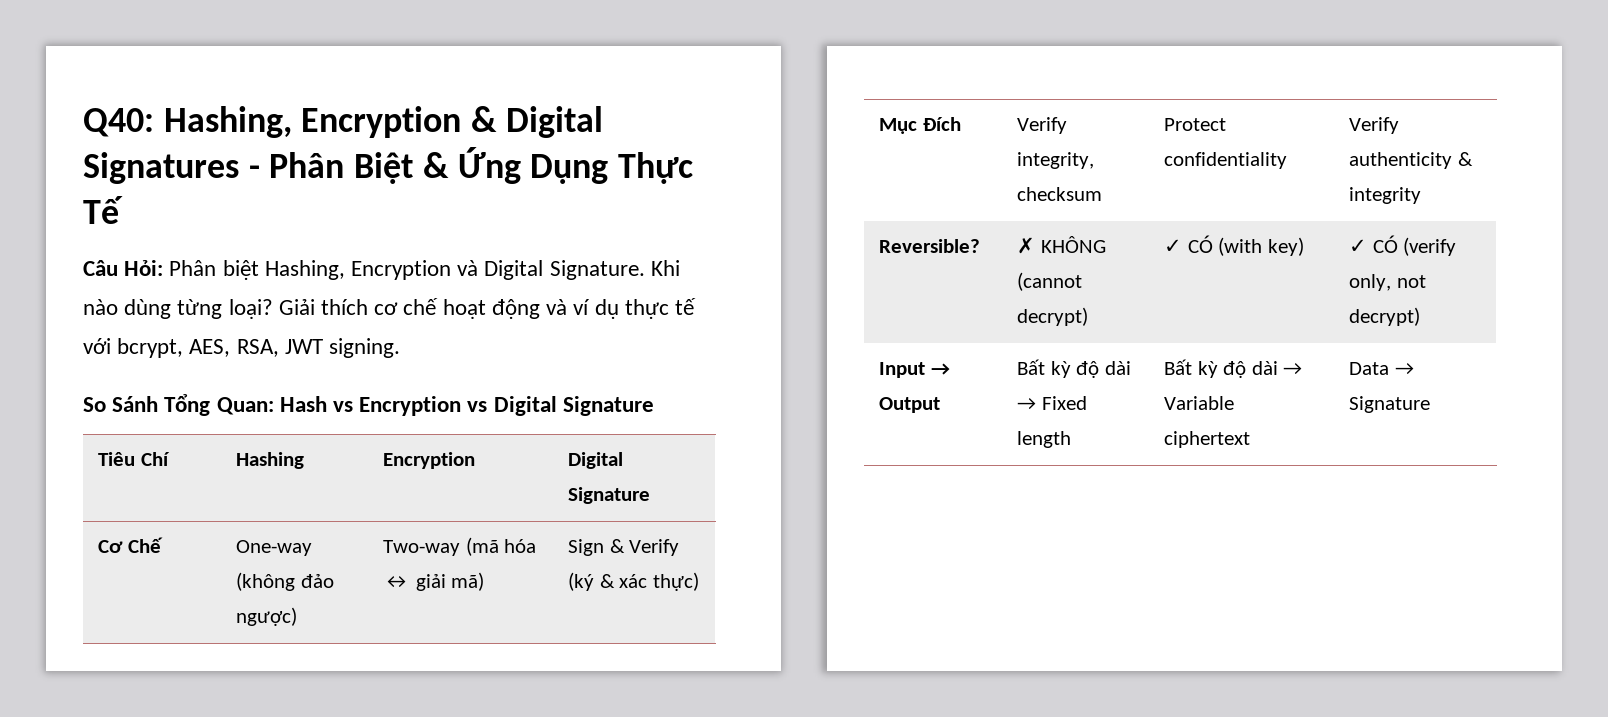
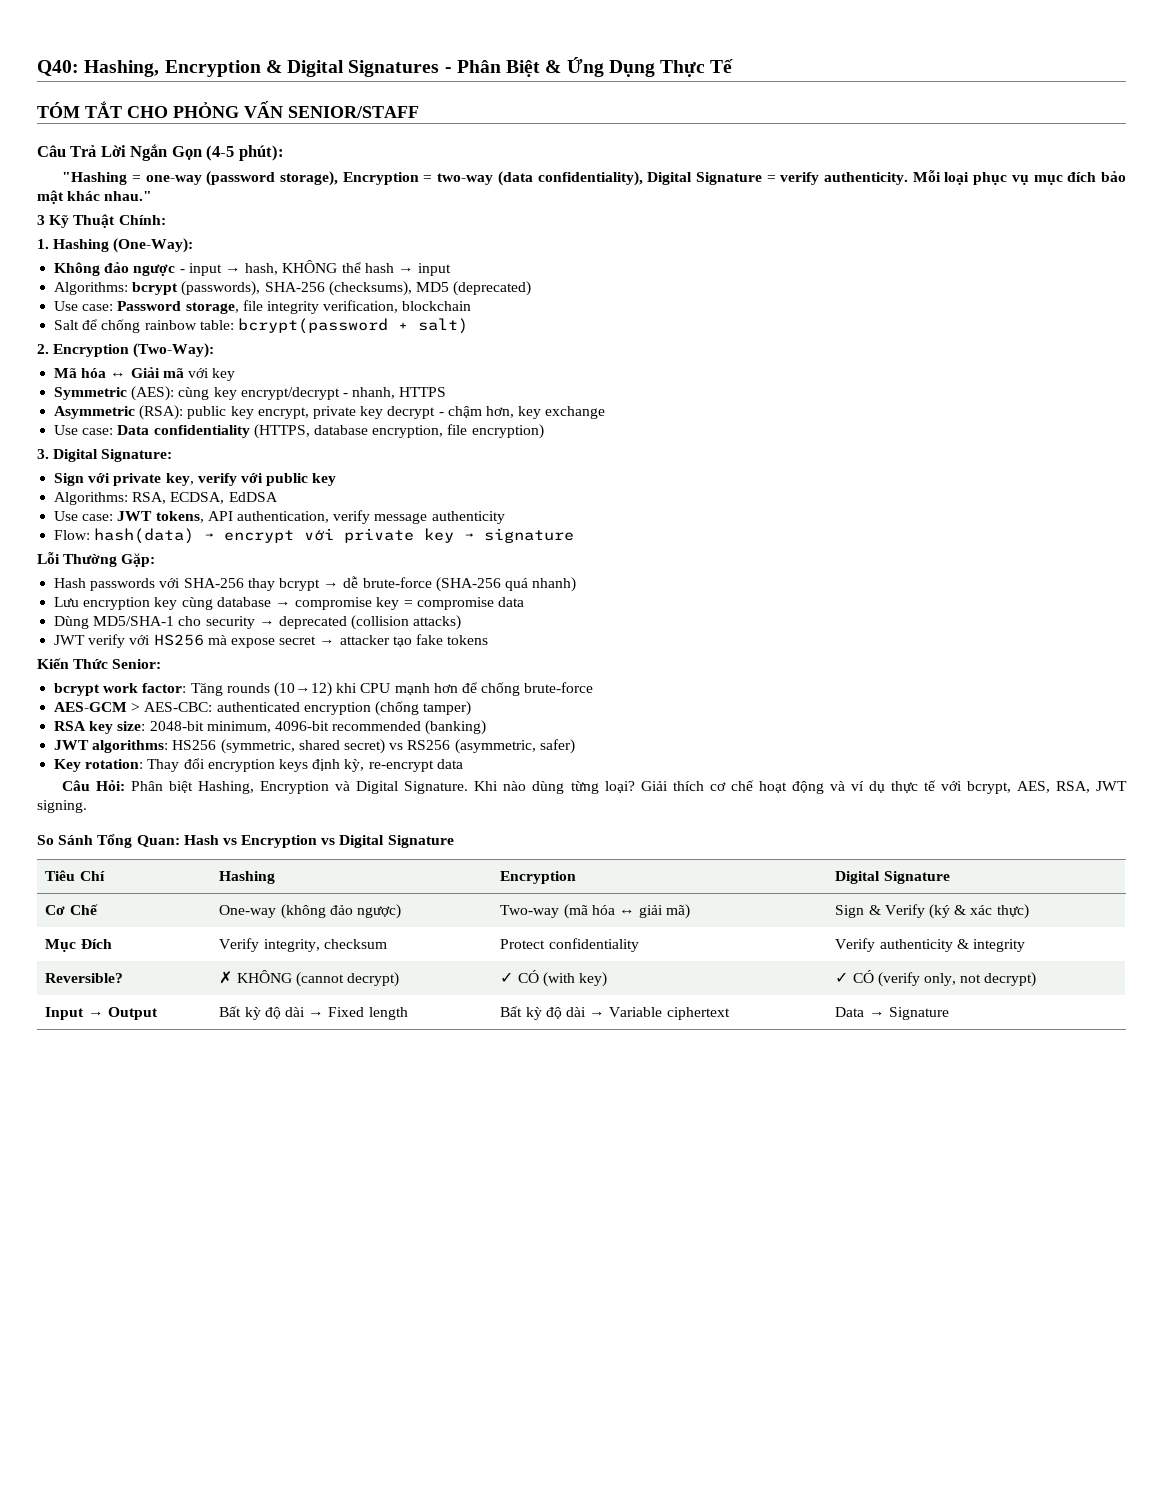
+ TÓM TẮT CHO PHỎNG VẤN SENIOR/STAFF
+ Câu Trả Lời Ngắn Gọn (4-5 phút):
+ "Hashing = one-way (password storage), Encryption = two-way (data confidentiality), Digital Signature = verify authenticity. Mỗi loại phục vụ mục đích bảo mật khác nhau."
+ 3 Kỹ Thuật Chính:
+ 1. Hashing (One-Way):
+ Không đảo ngược - input → hash, KHÔNG thể hash → input
+ Algorithms: bcrypt (passwords), SHA-256 (checksums), MD5 (deprecated)
+ Use case: Password storage, file integrity verification, blockchain
+ Salt để chống rainbow table: bcrypt(password + salt)
+ 2. Encryption (Two-Way):
+ Mã hóa ↔ Giải mã với key
+ Symmetric (AES): cùng key encrypt/decrypt - nhanh, HTTPS
+ Asymmetric (RSA): public key encrypt, private key decrypt - chậm hơn, key exchange
+ Use case: Data confidentiality (HTTPS, database encryption, file encryption)
+ 3. Digital Signature:
+ Sign với private key, verify với public key
+ Algorithms: RSA, ECDSA, EdDSA
+ Use case: JWT tokens, API authentication, verify message authenticity
+ Flow: hash(data) → encrypt với private key → signature
+ Lỗi Thường Gặp:
+ Hash passwords với SHA-256 thay bcrypt → dễ brute-force (SHA-256 quá nhanh)
+ Lưu encryption key cùng database → compromise key = compromise data
+ Dùng MD5/SHA-1 cho security → deprecated (collision attacks)
+ JWT verify với HS256 mà expose secret → attacker tạo fake tokens
+ Kiến Thức Senior:
+ bcrypt work factor: Tăng rounds (10→12) khi CPU mạnh hơn để chống brute-force
+ AES-GCM > AES-CBC: authenticated encryption (chống tamper)
+ RSA key size: 2048-bit minimum, 4096-bit recommended (banking)
+ JWT algorithms: HS256 (symmetric, shared secret) vs RS256 (asymmetric, safer)
+ Key rotation: Thay đổi encryption keys định kỳ, re-encrypt data

